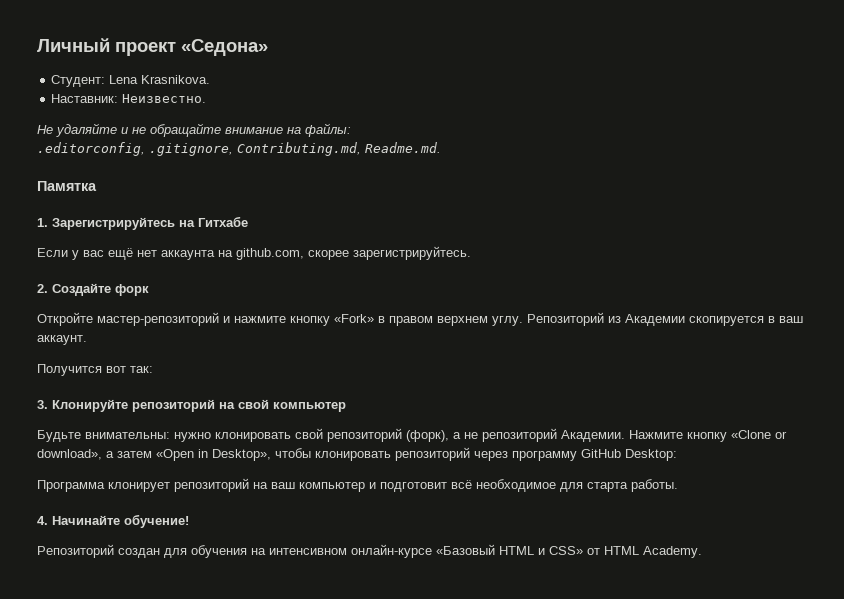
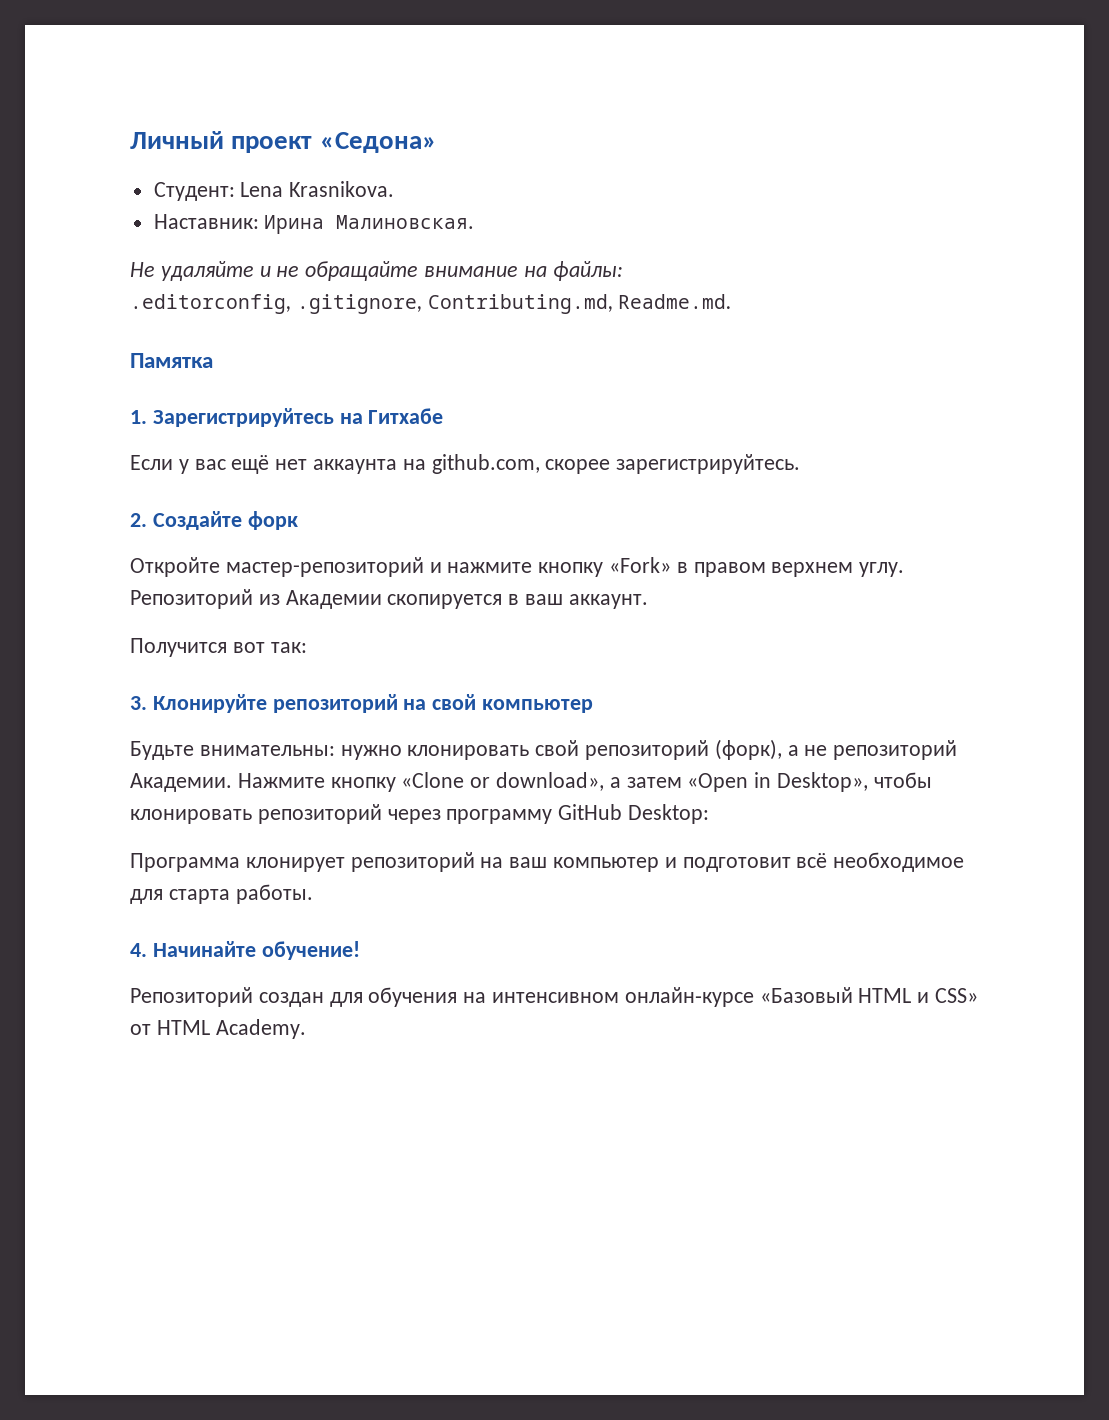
- Наставник: Неизвестно.
+ Наставник: Ирина Малиновская.

